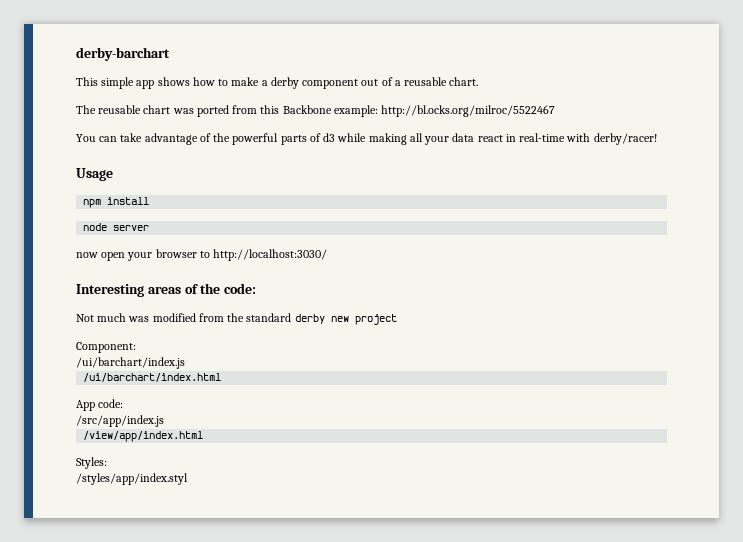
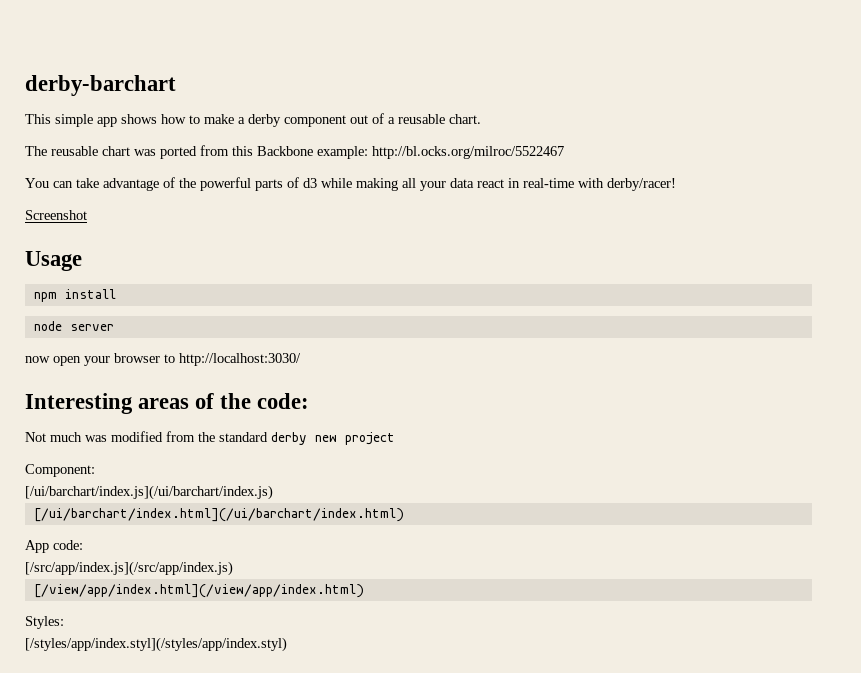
+ Screenshot
- /ui/barchart/index.js
- /ui/barchart/index.html
+ [/ui/barchart/index.js](/ui/barchart/index.js)
+ [/ui/barchart/index.html](/ui/barchart/index.html)
- /src/app/index.js
- /view/app/index.html
+ [/src/app/index.js](/src/app/index.js)
+ [/view/app/index.html](/view/app/index.html)
- /styles/app/index.styl
+ [/styles/app/index.styl](/styles/app/index.styl)

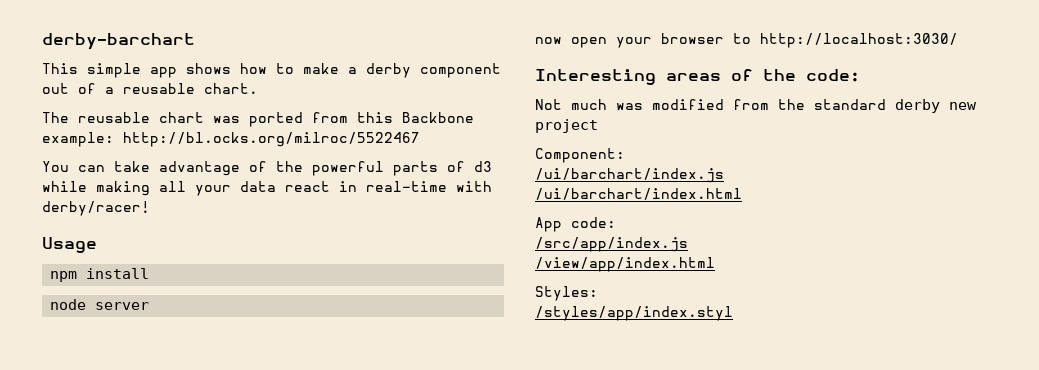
- Screenshot
- [/ui/barchart/index.js](/ui/barchart/index.js)
- [/ui/barchart/index.html](/ui/barchart/index.html)
+ /ui/barchart/index.js
+ /ui/barchart/index.html
- [/src/app/index.js](/src/app/index.js)
- [/view/app/index.html](/view/app/index.html)
+ /src/app/index.js
+ /view/app/index.html
- [/styles/app/index.styl](/styles/app/index.styl)
+ /styles/app/index.styl

